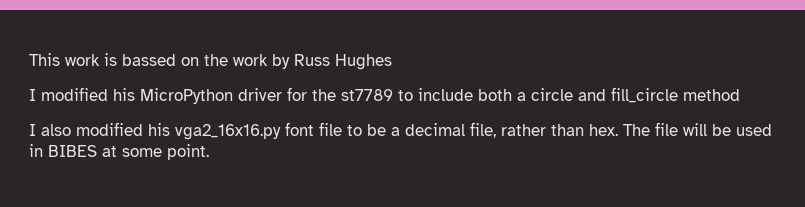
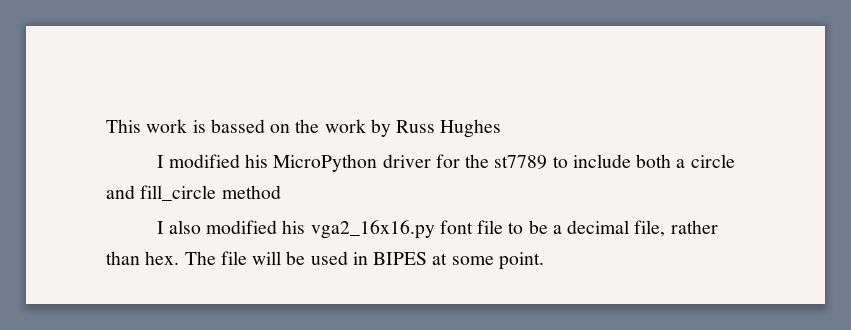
- The file will be used in BIBES at some point.
+ The file will be used in BIPES at some point.

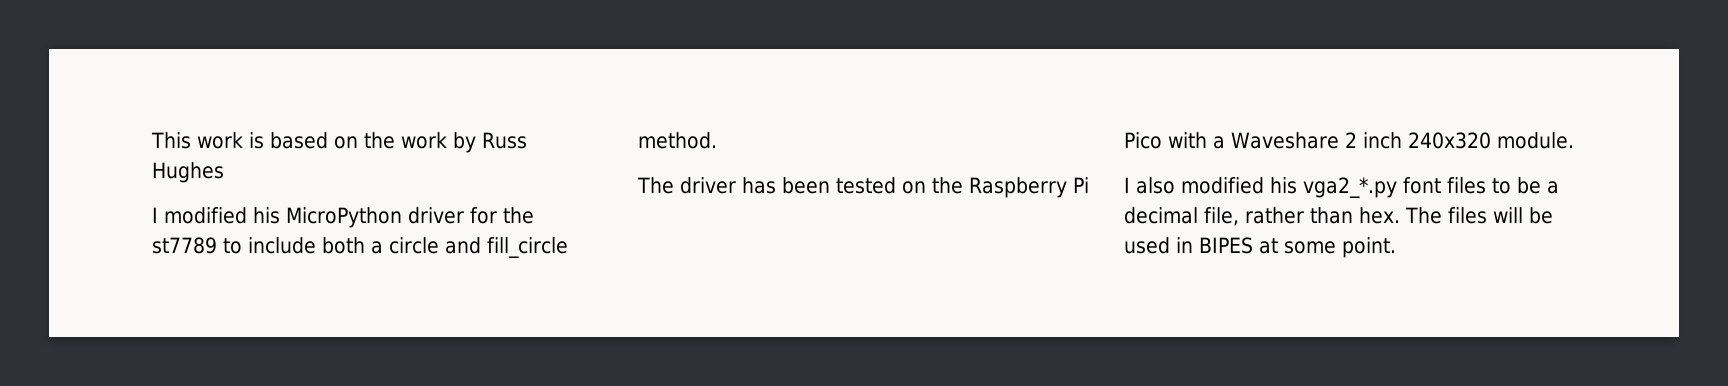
- This work is bassed on the work by Russ Hughes
+ This work is based on the work by Russ Hughes
- I modified his MicroPython driver for the st7789 to include both a circle and fill_circle method
+ I modified his MicroPython driver for the st7789 to include both a circle and fill_circle method.
+ The driver has been tested on the Raspberry Pi Pico with a Waveshare 2 inch 240x320 module.
- I also modified his vga2_16x16.py font file to be a decimal file, rather than hex.
+ I also modified his vga2_*.py font files to be a decimal file, rather than hex.
- The file will be used in BIPES at some point.
+ The files will be used in BIPES at some point.

